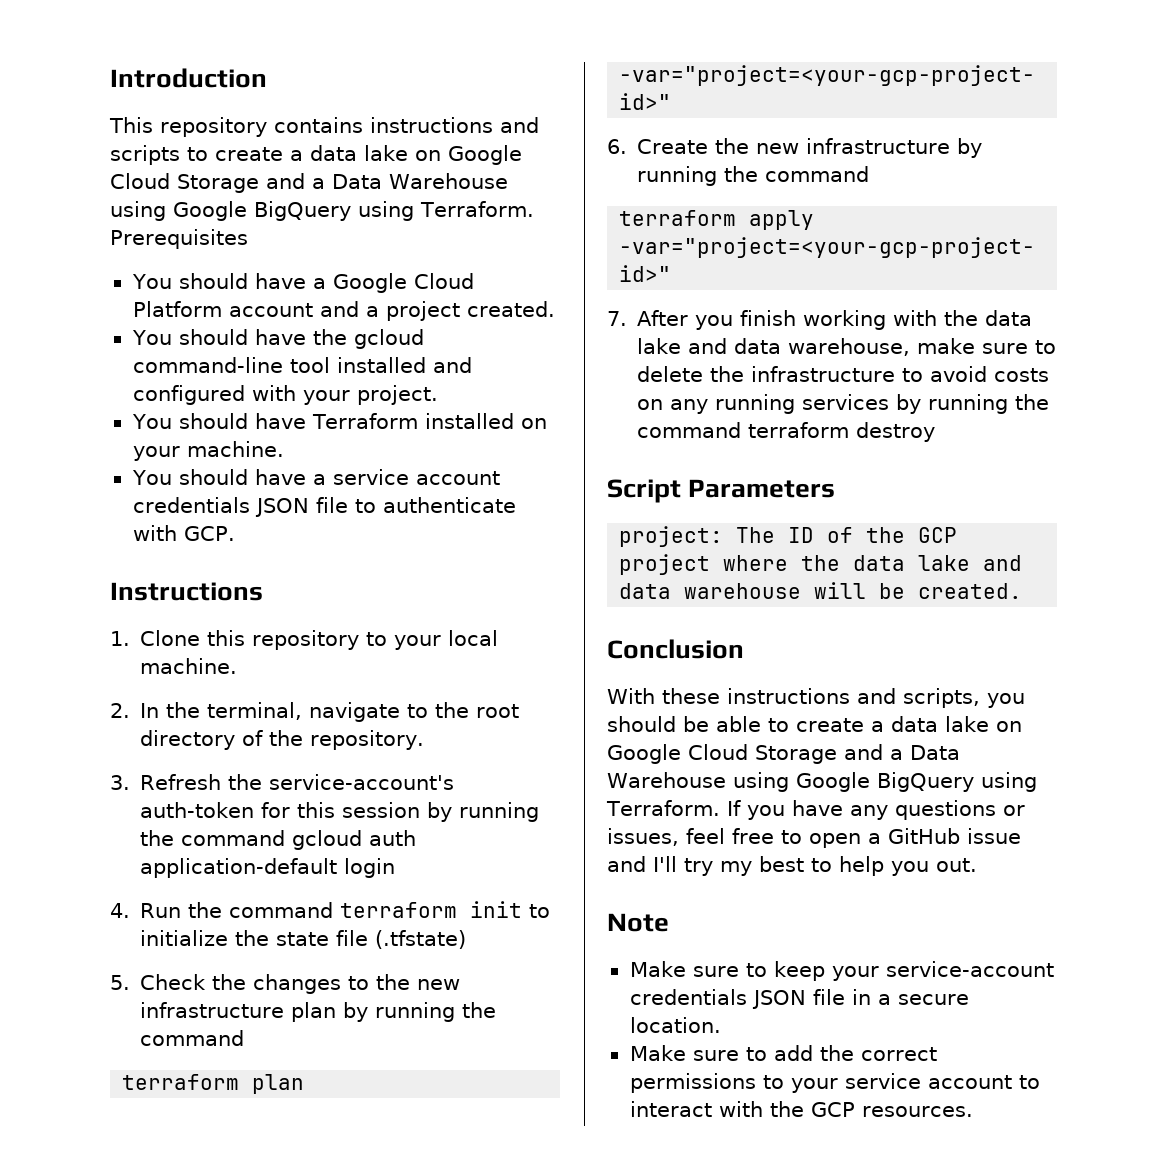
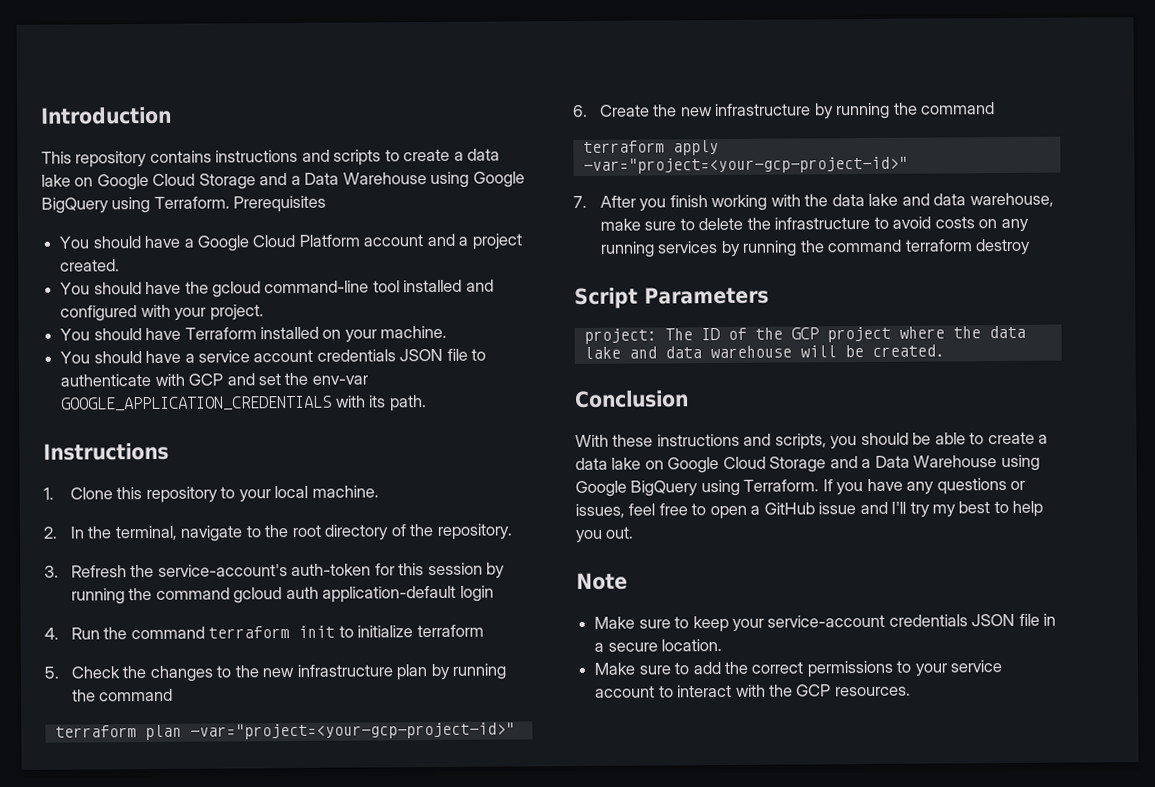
- You should have a service account credentials JSON file to authenticate with GCP.
+ You should have a service account credentials JSON file to authenticate with GCP and set the env-var GOOGLE_APPLICATION_CREDENTIALS with its path.
- 4. Run the command terraform init to initialize the state file (.tfstate)
+ 4. Run the command terraform init to initialize terraform

